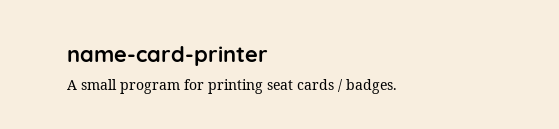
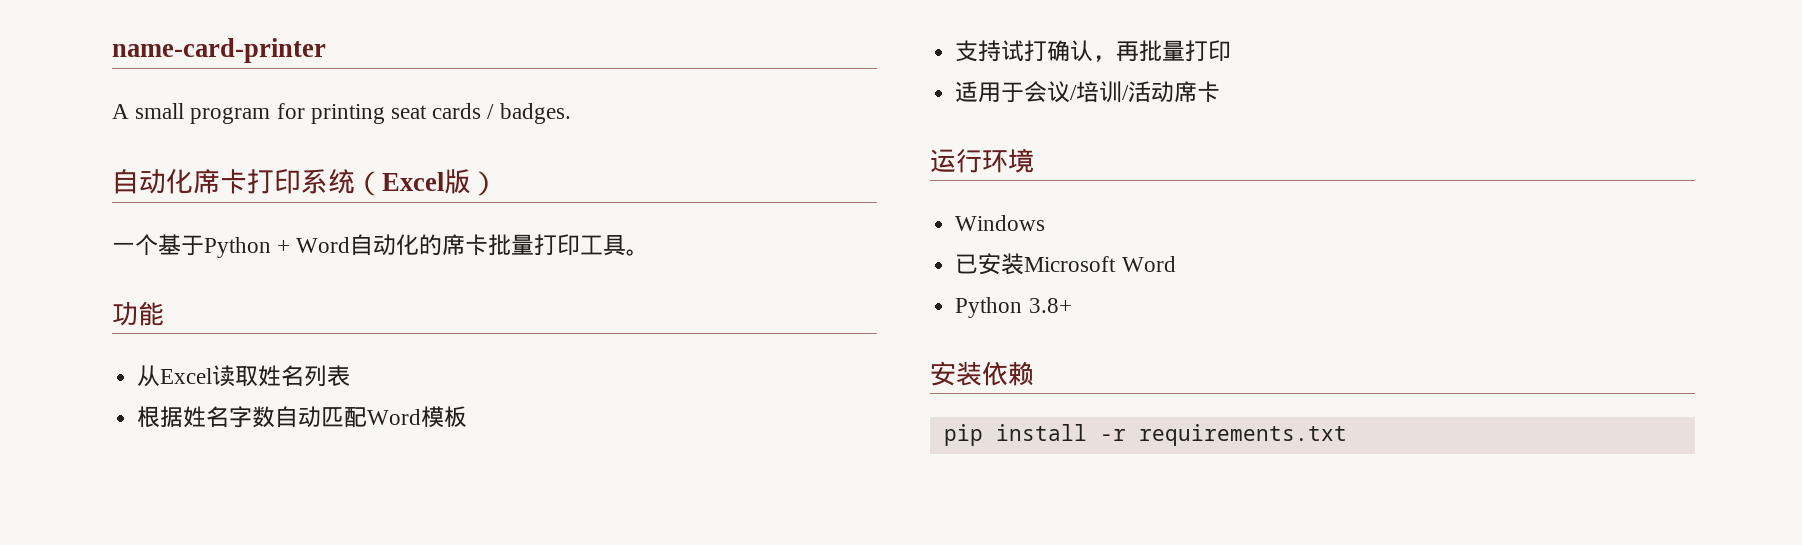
+ 自动化席卡打印系统（Excel版）
+ 一个基于Python + Word自动化的席卡批量打印工具。
+ 功能
+ 从Excel读取姓名列表
+ 根据姓名字数自动匹配Word模板
+ 支持试打确认，再批量打印
+ 适用于会议/培训/活动席卡
+ 运行环境
+ Windows
+ 已安装Microsoft Word
+ Python 3.8+
+ 安装依赖
+ pip install -r requirements.txt

